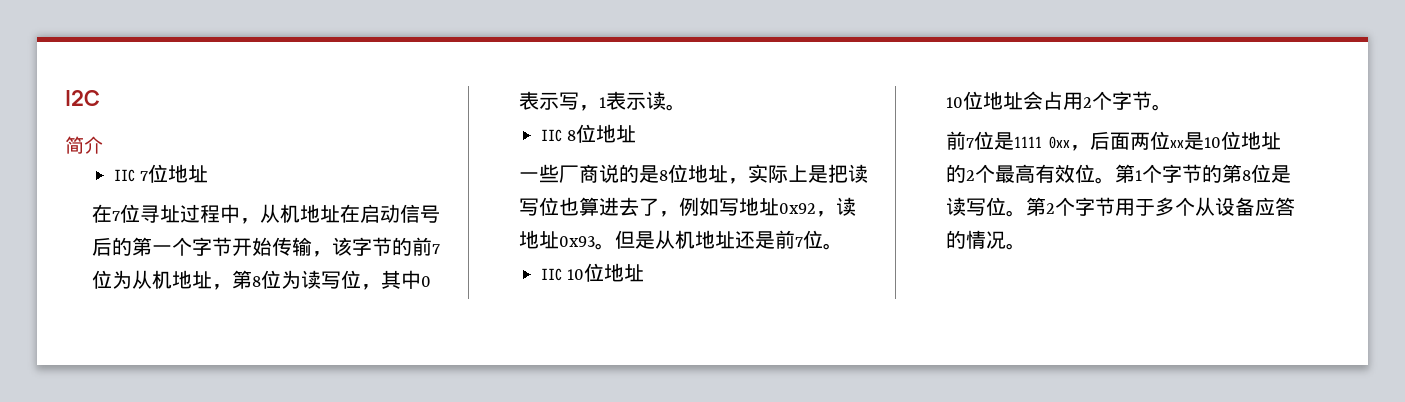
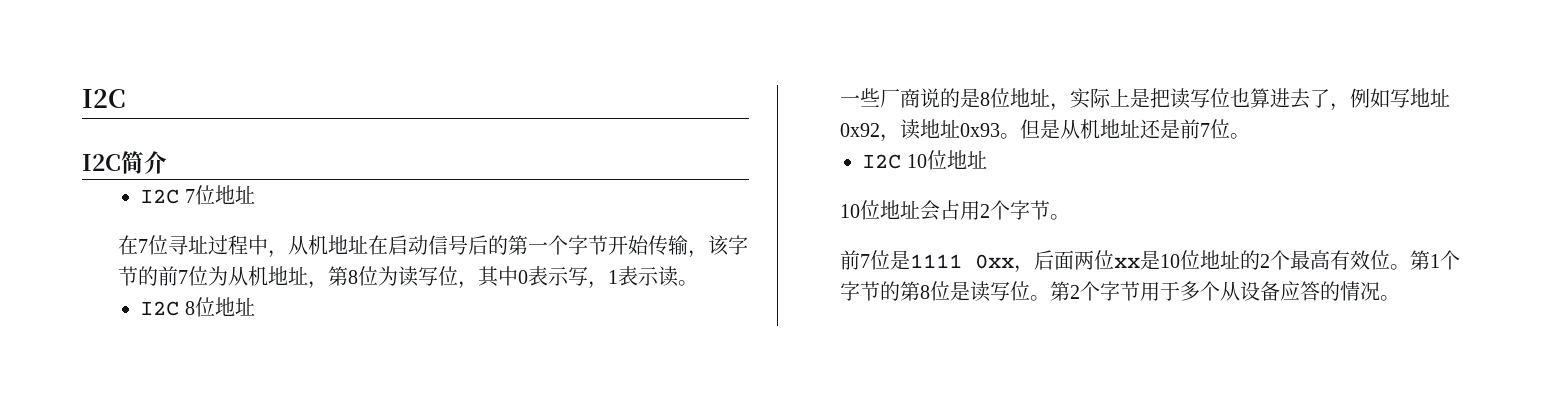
- 简介
+ I2C简介
- IIC 7位地址
+ I2C 7位地址
- IIC 8位地址
+ I2C 8位地址
- IIC 10位地址
+ I2C 10位地址

